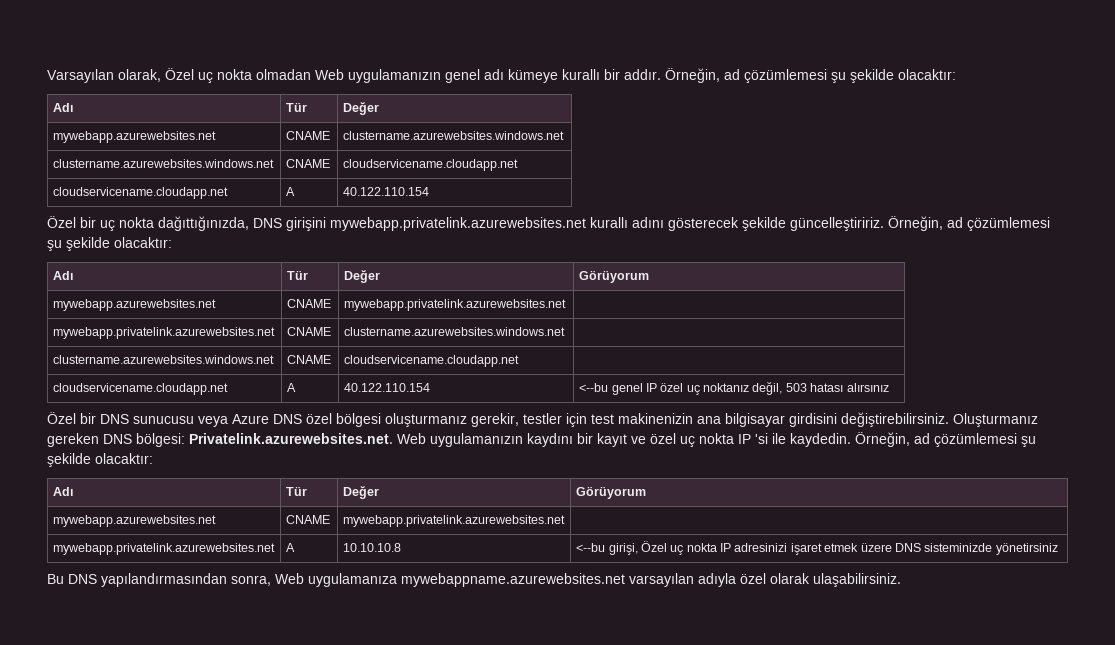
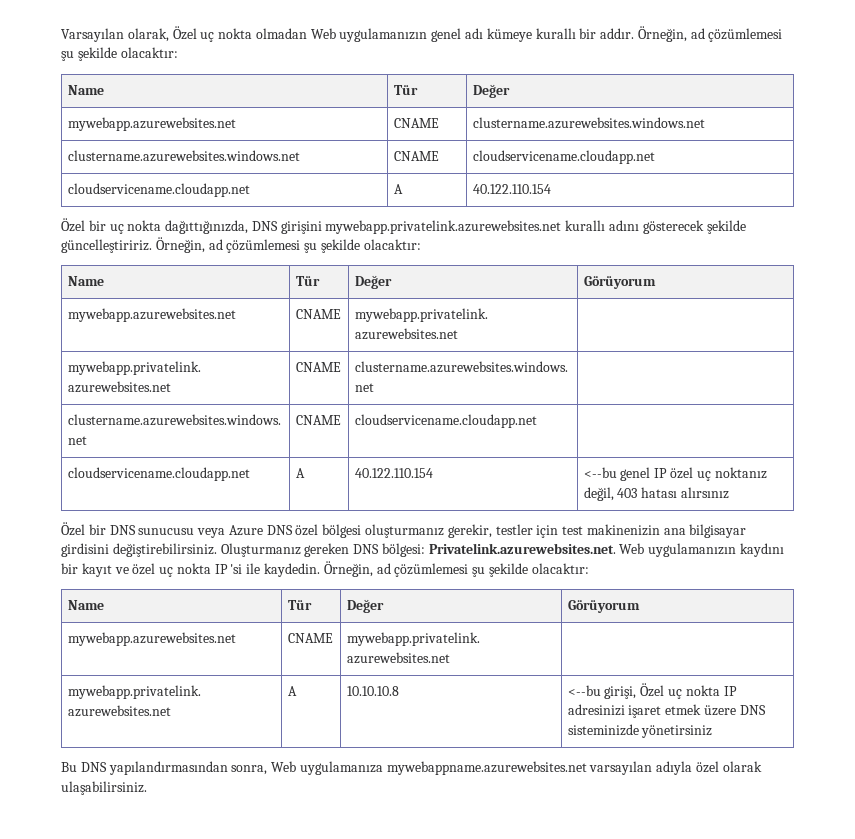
  Varsayılan olarak, Özel uç nokta olmadan Web uygulamanızın genel adı kümeye kurallı bir addır. Örneğin, ad çözümlemesi şu şekilde olacaktır:
- Adı | Tür | Değer
+ Name | Tür | Değer
  Özel bir uç nokta dağıttığınızda, DNS girişini mywebapp.privatelink.azurewebsites.net kurallı adını gösterecek şekilde güncelleştiririz. Örneğin, ad çözümlemesi şu şekilde olacaktır:
- Adı | Tür | Değer | Görüyorum
+ Name | Tür | Değer | Görüyorum
- cloudservicename.cloudapp.net | A | 40.122.110.154 | <--bu genel IP özel uç noktanız değil, 503 hatası alırsınız
+ cloudservicename.cloudapp.net | A | 40.122.110.154 | <--bu genel IP özel uç noktanız değil, 403 hatası alırsınız
  Oluşturmanız gereken DNS bölgesi: Privatelink.azurewebsites.net. Web uygulamanızın kaydını bir kayıt ve özel uç nokta IP 'si ile kaydedin. Örneğin, ad çözümlemesi şu şekilde olacaktır:
- Adı | Tür | Değer | Görüyorum
+ Name | Tür | Değer | Görüyorum

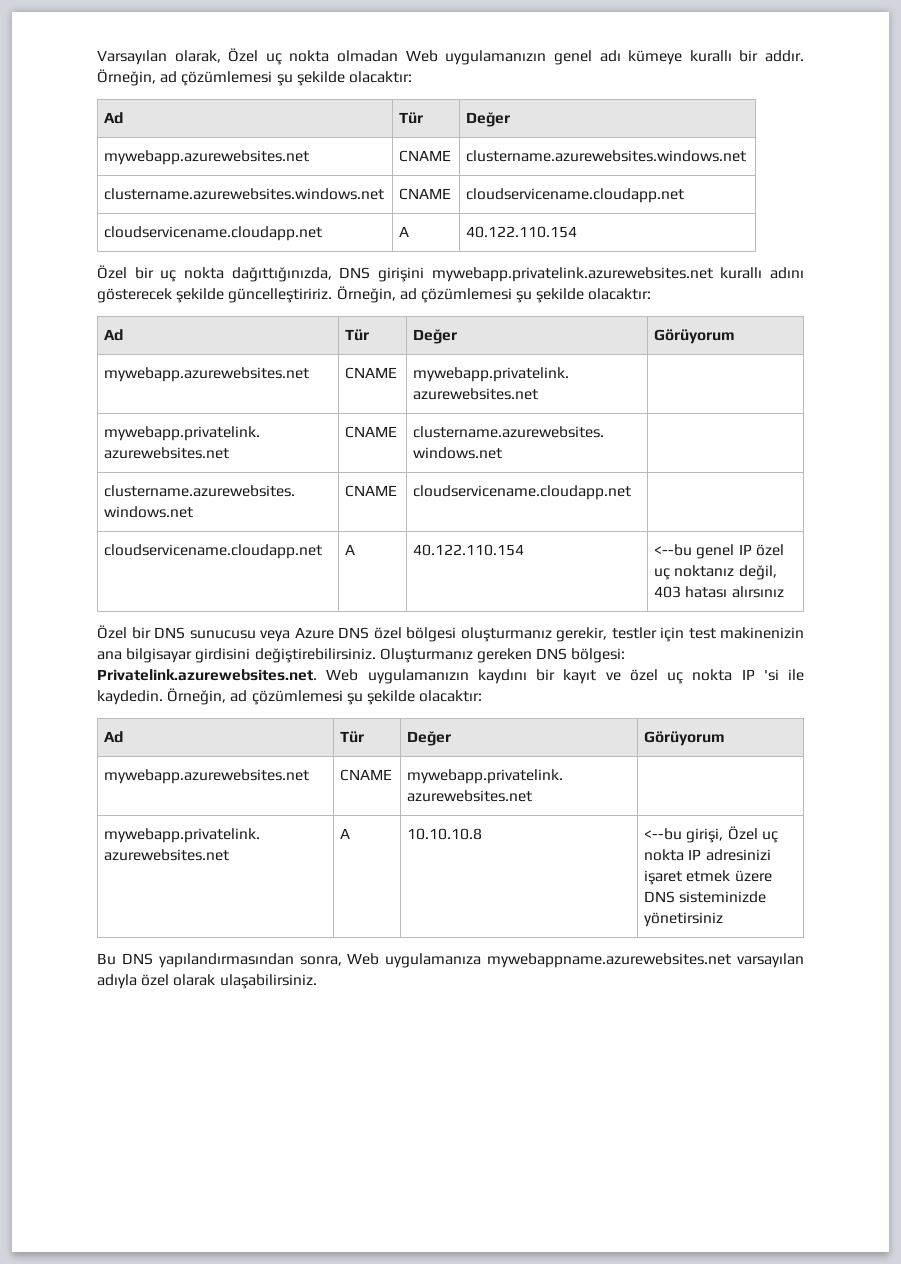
  Varsayılan olarak, Özel uç nokta olmadan Web uygulamanızın genel adı kümeye kurallı bir addır. Örneğin, ad çözümlemesi şu şekilde olacaktır:
- Name | Tür | Değer
+ Ad | Tür | Değer
  Özel bir uç nokta dağıttığınızda, DNS girişini mywebapp.privatelink.azurewebsites.net kurallı adını gösterecek şekilde güncelleştiririz. Örneğin, ad çözümlemesi şu şekilde olacaktır:
- Name | Tür | Değer | Görüyorum
+ Ad | Tür | Değer | Görüyorum
  Oluşturmanız gereken DNS bölgesi: Privatelink.azurewebsites.net. Web uygulamanızın kaydını bir kayıt ve özel uç nokta IP 'si ile kaydedin. Örneğin, ad çözümlemesi şu şekilde olacaktır:
- Name | Tür | Değer | Görüyorum
+ Ad | Tür | Değer | Görüyorum

